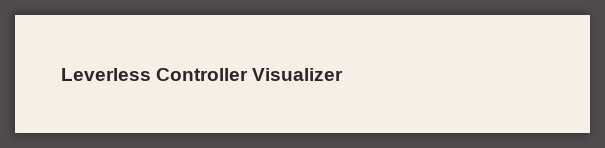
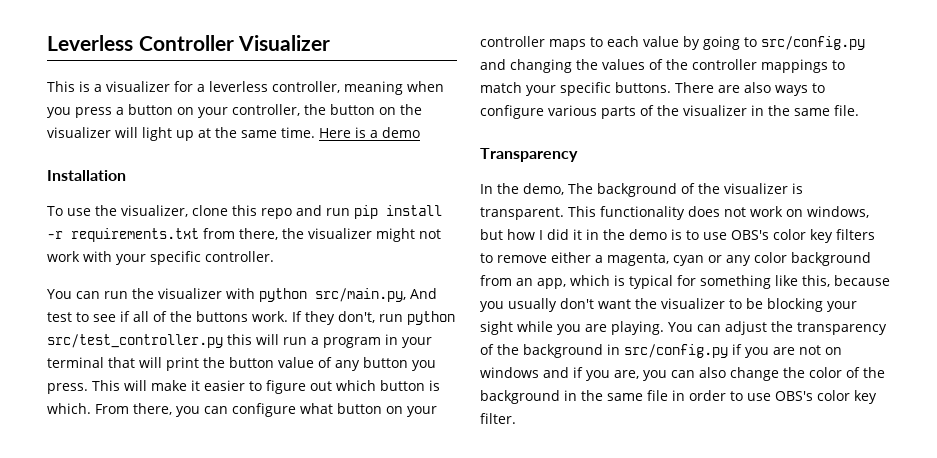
+ This is a visualizer for a leverless controller, meaning when you press a button on your controller, the button on the visualizer will light up at the same time. Here is a demo
+ Installation
+ To use the visualizer, clone this repo and run pip install -r requirements.txt from there, the visualizer might not work with your specific controller.
+ You can run the visualizer with python src/main.py, And test to see if all of the buttons work. If they don't, run python src/test_controller.py this will run a program in your terminal that will print the button value of any button you press. This will make it easier to figure out which button is which. From there, you can configure what button on your controller maps to each value by going to src/config.py and changing the values of the controller mappings to match your specific buttons. There are also ways to configure various parts of the visualizer in the same file.
+ Transparency
+ In the demo, The background of the visualizer is transparent. This functionality does not work on windows, but how I did it in the demo is to use OBS's color key filters to remove either a magenta, cyan or any color background from an app, which is typical for something like this, because you usually don't want the visualizer to be blocking your sight while you are playing. You can adjust the transparency of the background in src/config.py if you are not on windows and if you are, you can also change the color of the background in the same file in order to use OBS's color key filter.

